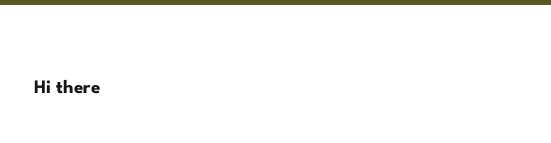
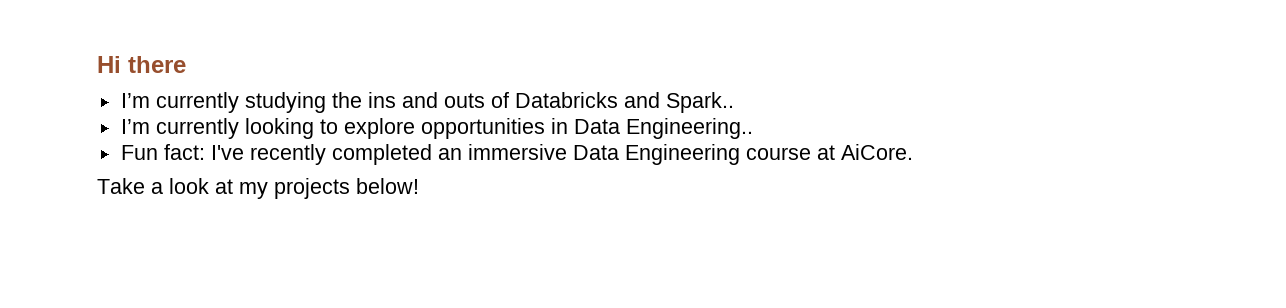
+ I’m currently studying the ins and outs of Databricks and Spark..
+ I’m currently looking to explore opportunities in Data Engineering..
+ Fun fact: I've recently completed an immersive Data Engineering course at AiCore.
+ Take a look at my projects below!

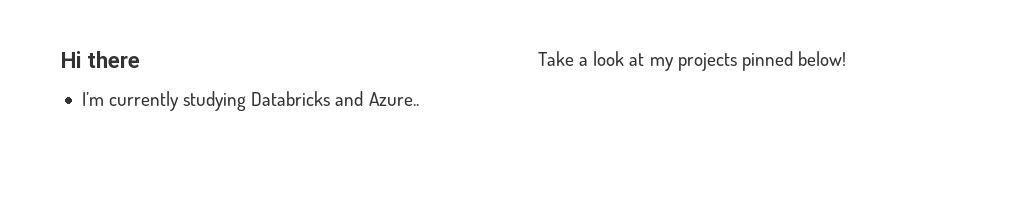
- I’m currently studying the ins and outs of Databricks and Spark..
- I’m currently looking to explore opportunities in Data Engineering..
- Fun fact: I've recently completed an immersive Data Engineering course at AiCore.
+ I’m currently studying Databricks and Azure..
- Take a look at my projects below!
+ Take a look at my projects pinned below!

